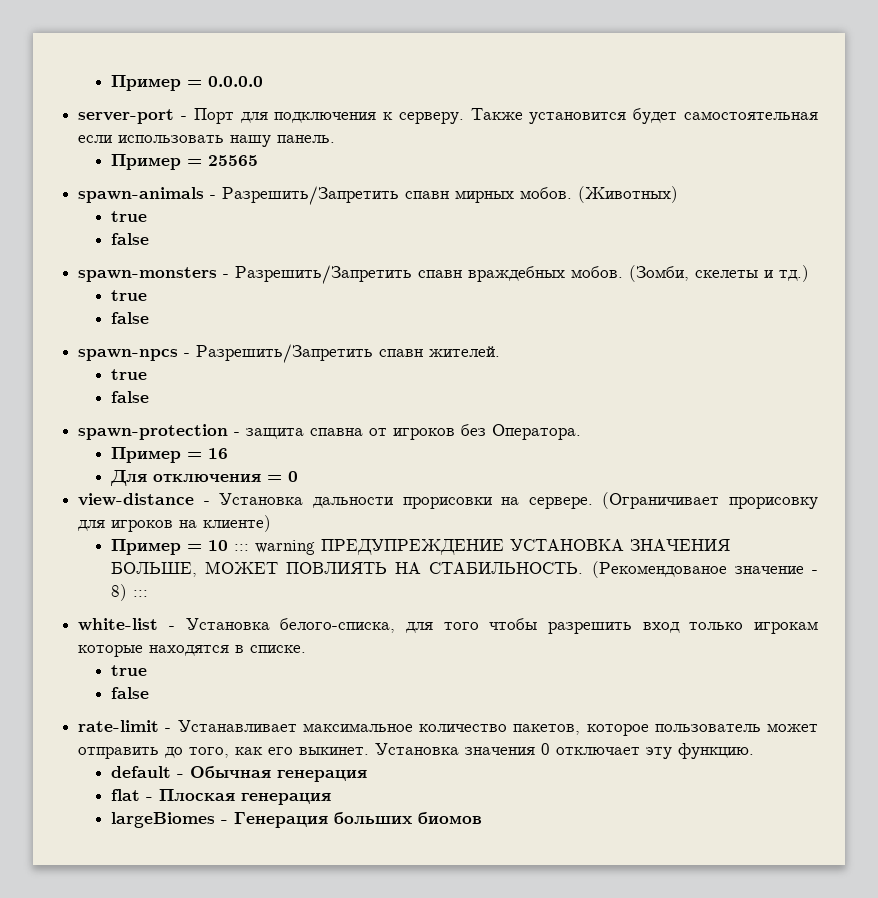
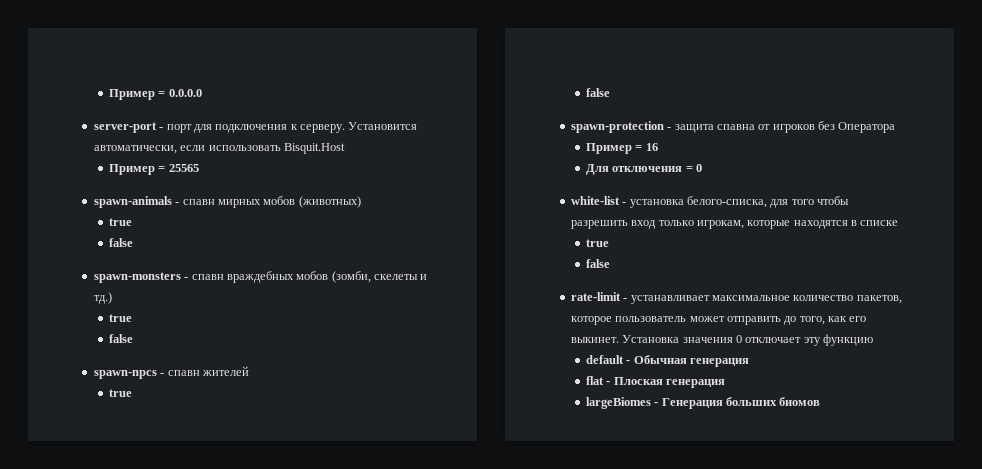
- server-port - Порт для подключения к серверу.
+ server-port - порт для подключения к серверу.
- Также установится будет самостоятельная если использовать нашу панель.
+ Установится автоматически, если использовать Bisquit.Host
- spawn-animals - Разрешить/Запретить спавн мирных мобов. (Животных)
+ spawn-animals - спавн мирных мобов (животных)
- spawn-monsters - Разрешить/Запретить спавн враждебных мобов. (Зомби, скелеты и тд.)
+ spawn-monsters - спавн враждебных мобов (зомби, скелеты и тд.)
- spawn-npcs - Разрешить/Запретить спавн жителей.
+ spawn-npcs - спавн жителей
- spawn-protection - защита спавна от игроков без Оператора.
+ spawn-protection - защита спавна от игроков без Оператора
- view-distance - Установка дальности прорисовки на сервере. (Ограничивает прорисовку для игроков на клиенте)
- Пример = 10 ::: warning ПРЕДУПРЕЖДЕНИЕ УСТАНОВКА ЗНАЧЕНИЯ БОЛЬШЕ, МОЖЕТ ПОВЛИЯТЬ НА СТАБИЛЬНОСТЬ. (Рекомендованое значение - 8) :::
- white-list - Установка белого-списка, для того чтобы разрешить вход только игрокам которые находятся в списке.
+ white-list - установка белого-списка, для того чтобы разрешить вход только игрокам, которые находятся в списке
- rate-limit - Устанавливает максимальное количество пакетов, которое пользователь может отправить до того, как его выкинет.
+ rate-limit - устанавливает максимальное количество пакетов, которое пользователь может отправить до того, как его выкинет.
- Установка значения 0 отключает эту функцию.
+ Установка значения 0 отключает эту функцию

